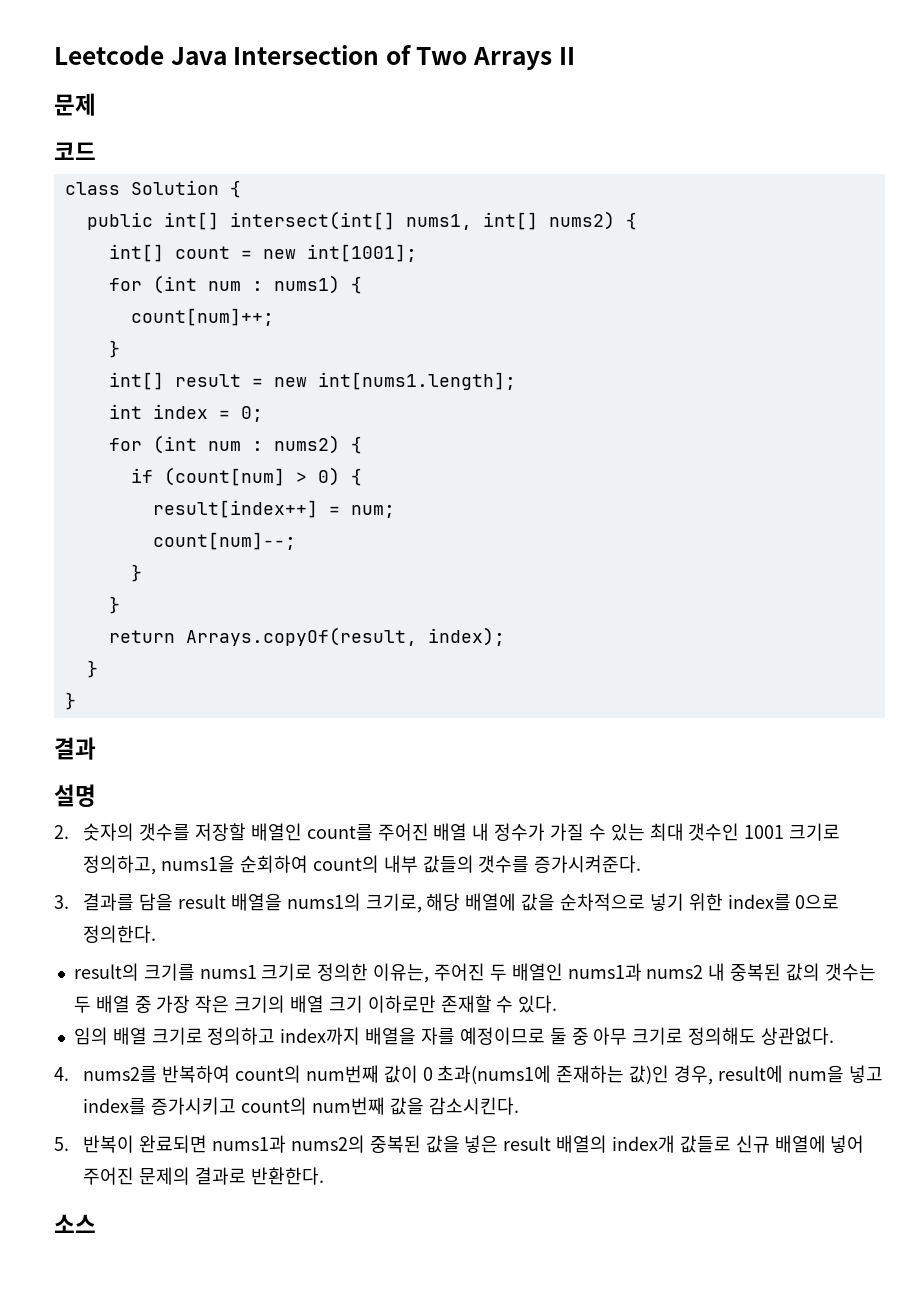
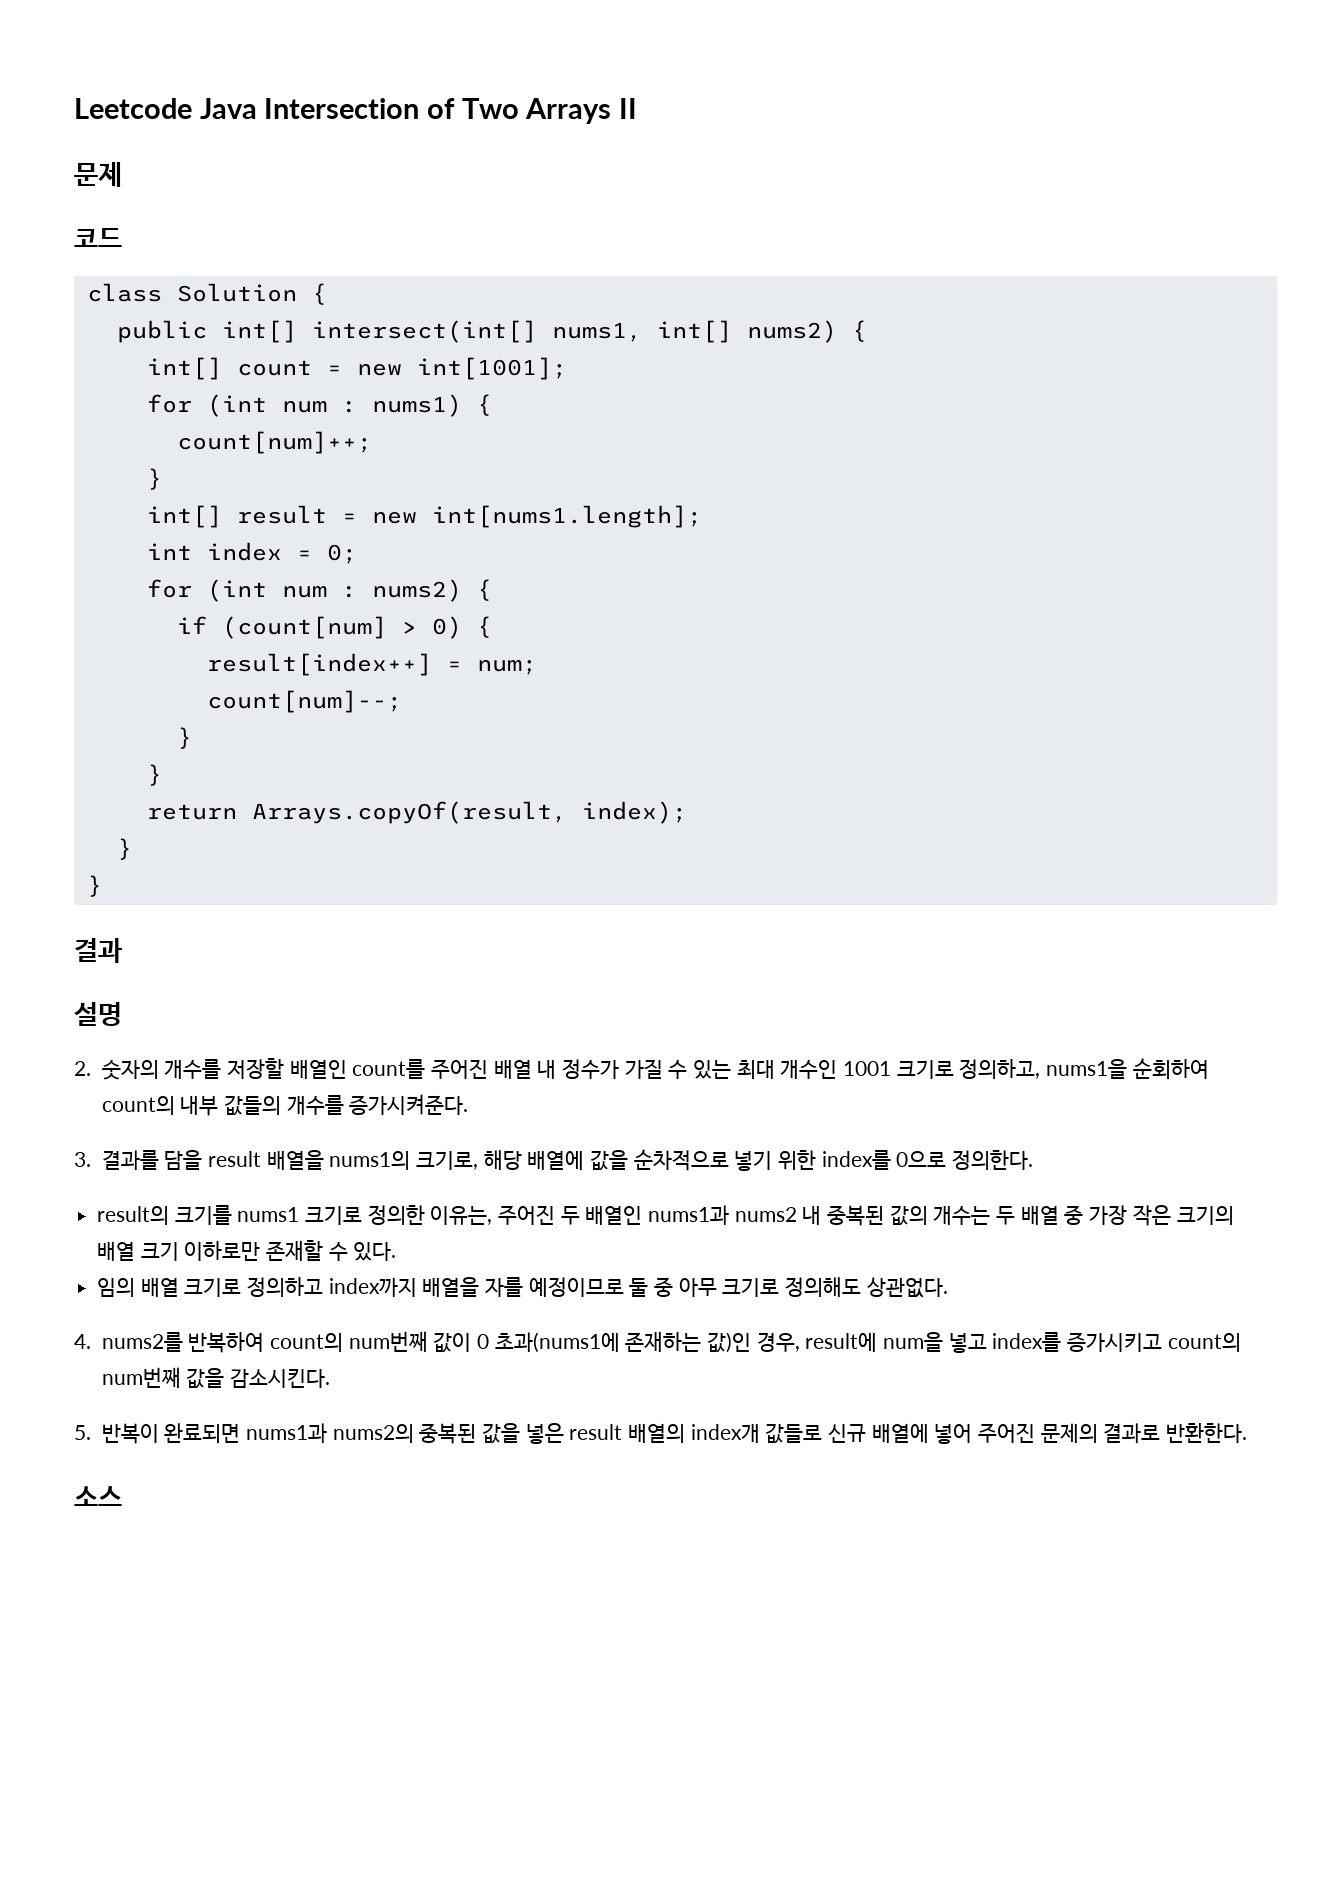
- 2. 숫자의 갯수를 저장할 배열인 count를 주어진 배열 내 정수가 가질 수 있는 최대 갯수인 1001 크기로 정의하고, nums1을 순회하여 count의 내부 값들의 갯수를 증가시켜준다.
+ 2. 숫자의 개수를 저장할 배열인 count를 주어진 배열 내 정수가 가질 수 있는 최대 개수인 1001 크기로 정의하고, nums1을 순회하여 count의 내부 값들의 개수를 증가시켜준다.
- result의 크기를 nums1 크기로 정의한 이유는, 주어진 두 배열인 nums1과 nums2 내 중복된 값의 갯수는 두 배열 중 가장 작은 크기의 배열 크기 이하로만 존재할 수 있다.
+ result의 크기를 nums1 크기로 정의한 이유는, 주어진 두 배열인 nums1과 nums2 내 중복된 값의 개수는 두 배열 중 가장 작은 크기의 배열 크기 이하로만 존재할 수 있다.

